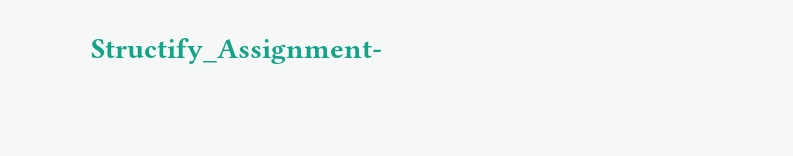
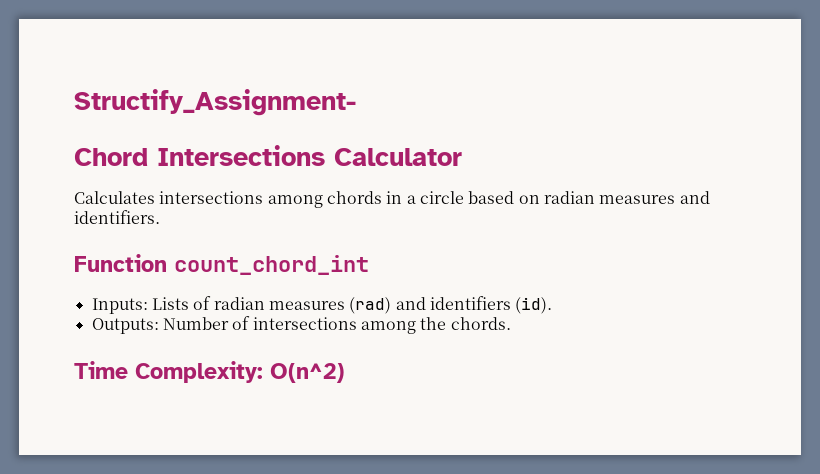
+ Chord Intersections Calculator
+ Calculates intersections among chords in a circle based on radian measures and identifiers.
+ Function count_chord_int
+ Inputs: Lists of radian measures (rad) and identifiers (id).
+ Outputs: Number of intersections among the chords.
+ Time Complexity: O(n^2)

